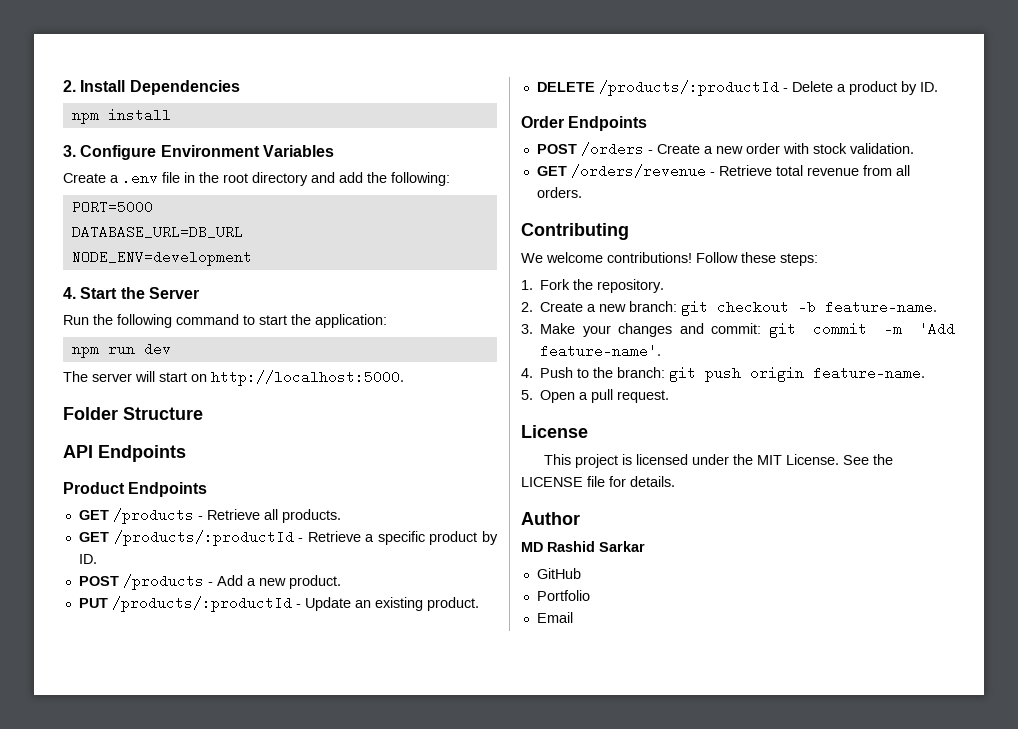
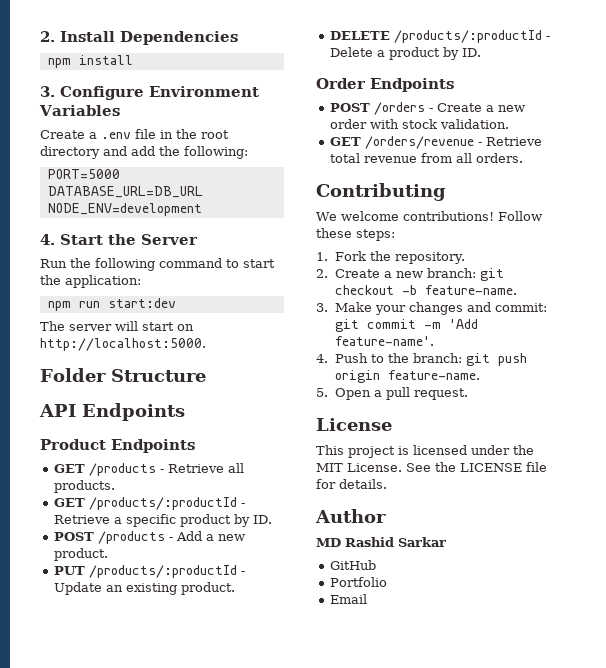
- npm run dev
+ npm run start:dev

